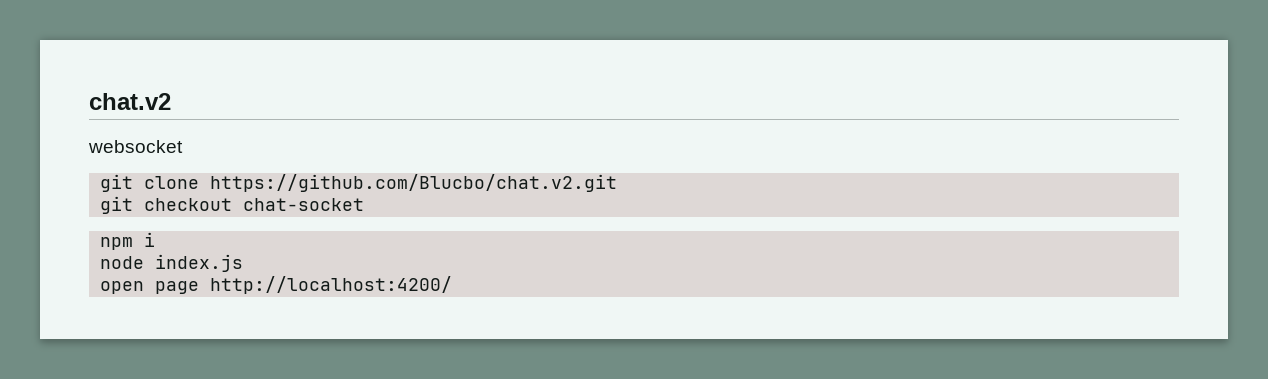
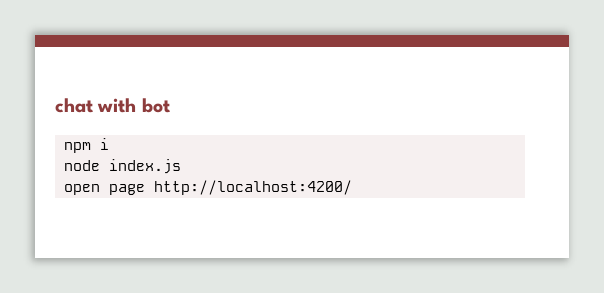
- chat.v2
- websocket
- git clone https://github.com/Blucbo/chat.v2.git
- git checkout chat-socket
+ chat with bot

